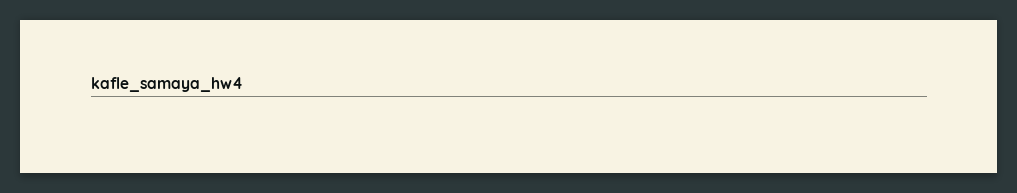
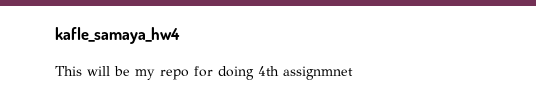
+ This will be my repo for doing 4th assignmnet

